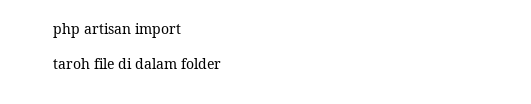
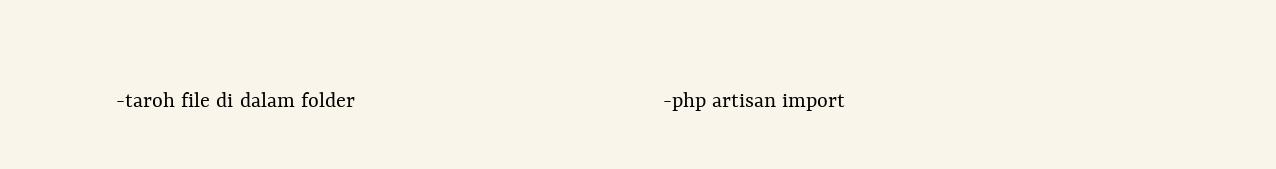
- php artisan import
- taroh file di dalam folder
+ -taroh file di dalam folder
+ -php artisan import

